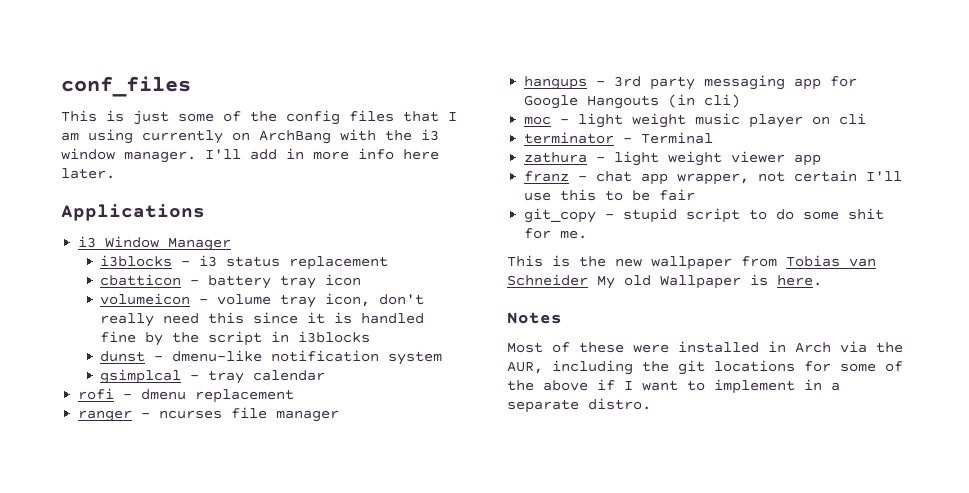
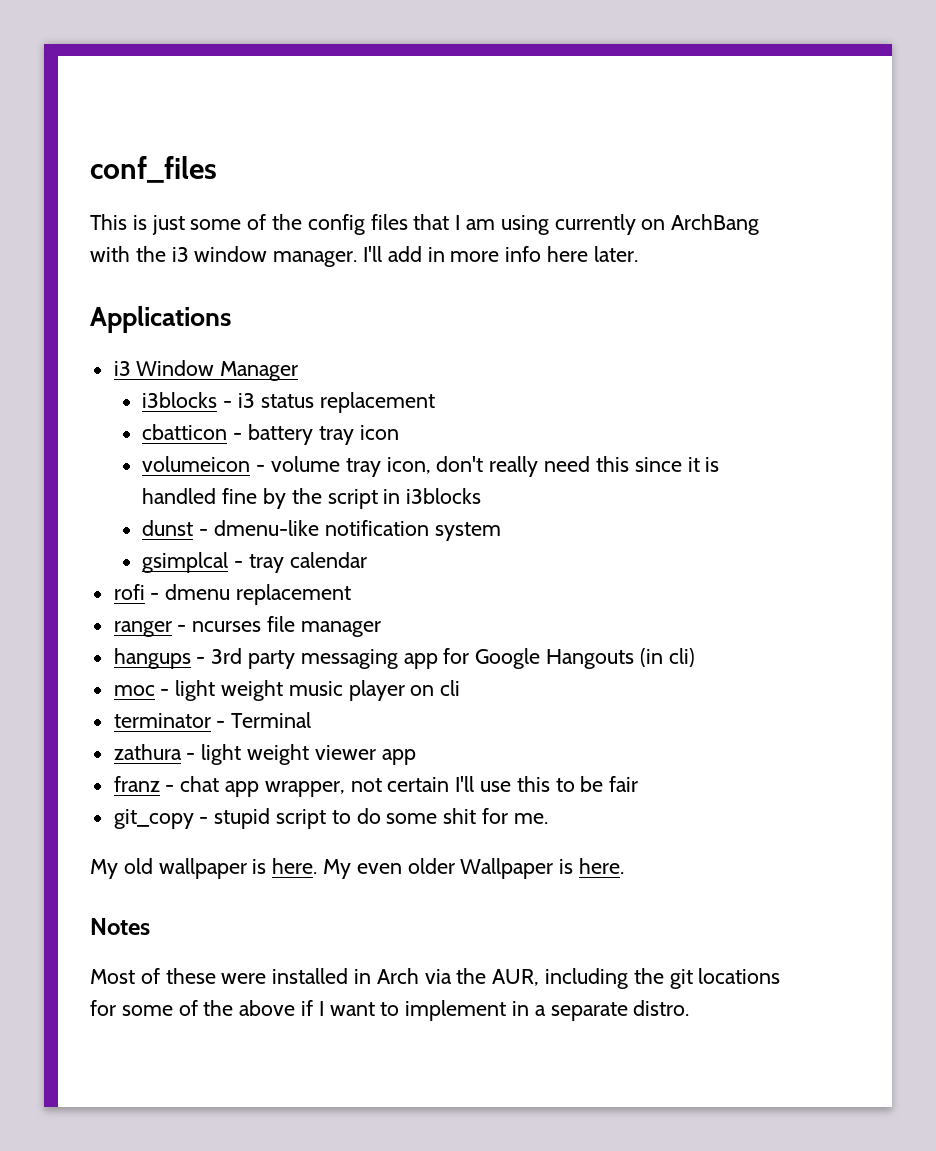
- This is the new wallpaper from Tobias van Schneider My old Wallpaper is here.
+ My old wallpaper is here. My even older Wallpaper is here.

